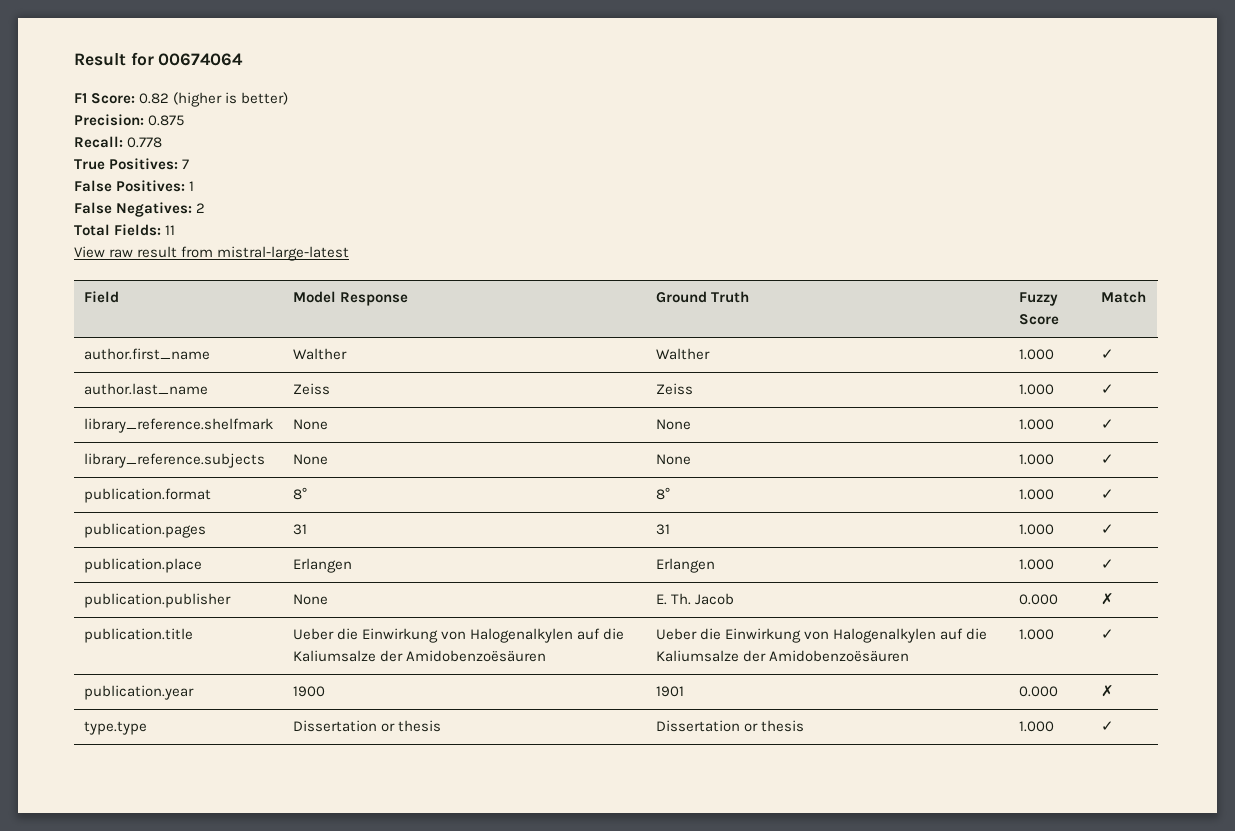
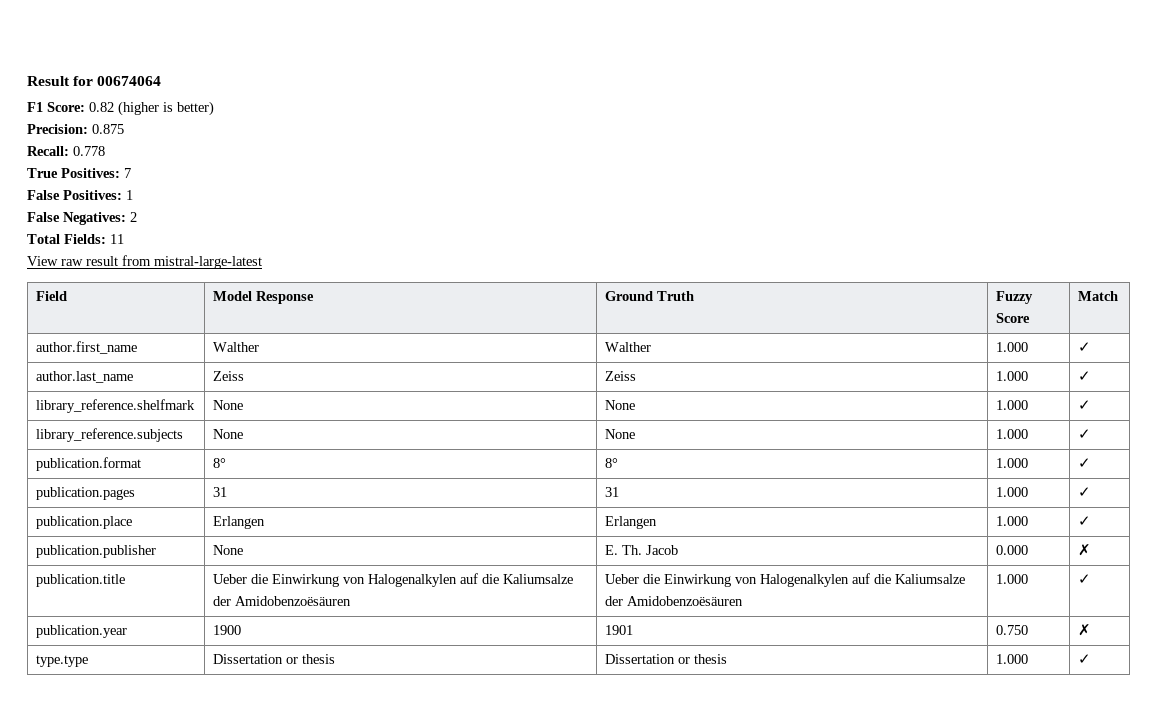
- publication.year | 1900 | 1901 | 0.000 | ✗
+ publication.year | 1900 | 1901 | 0.750 | ✗

